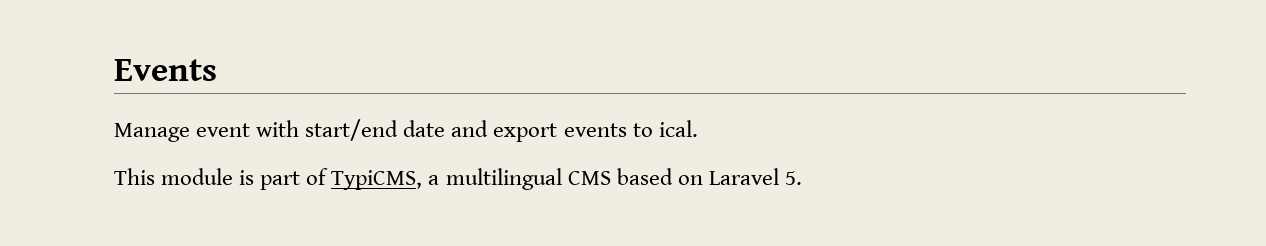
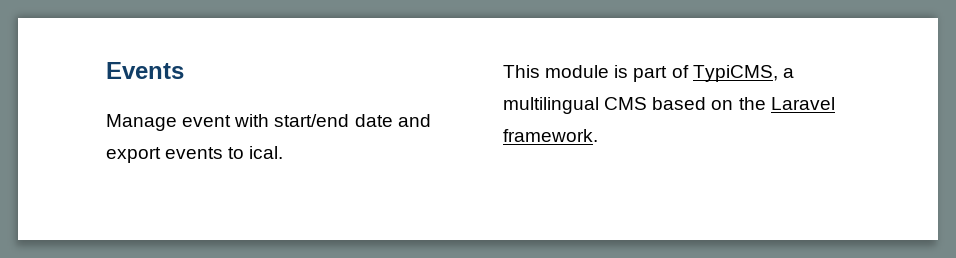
- This module is part of TypiCMS, a multilingual CMS based on Laravel 5.
+ This module is part of TypiCMS, a multilingual CMS based on the Laravel framework.

